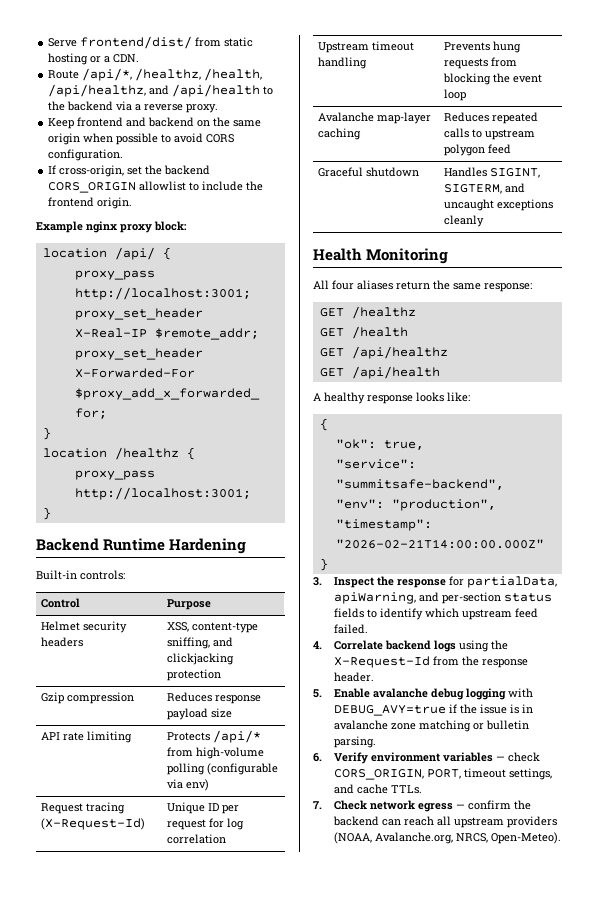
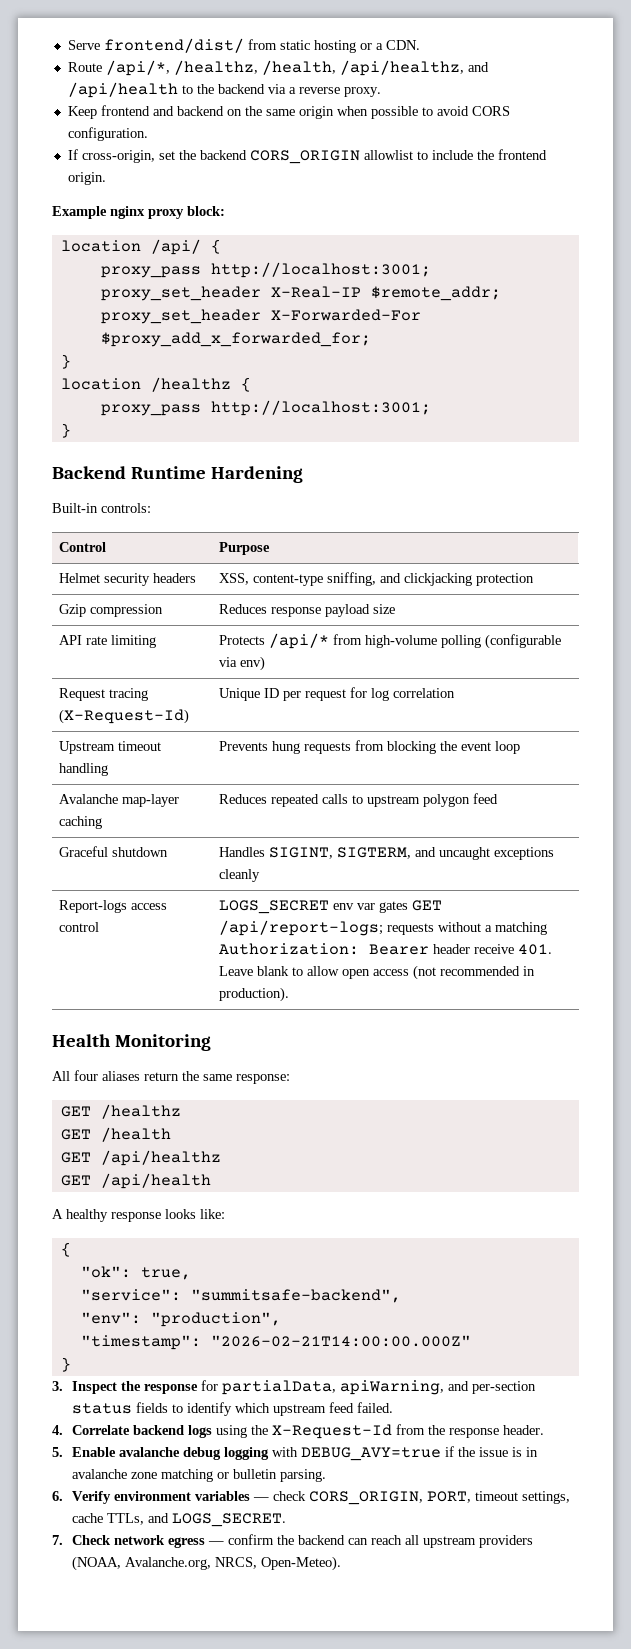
+ Report-logs access control | LOGS_SECRET env var gates GET /api/report-logs; requests without a matching Authorization: Bearer header receive 401. Leave blank to allow open access (not recommended in production).
- 6. Verify environment variables — check CORS_ORIGIN, PORT, timeout settings, and cache TTLs.
+ 6. Verify environment variables — check CORS_ORIGIN, PORT, timeout settings, cache TTLs, and LOGS_SECRET.

